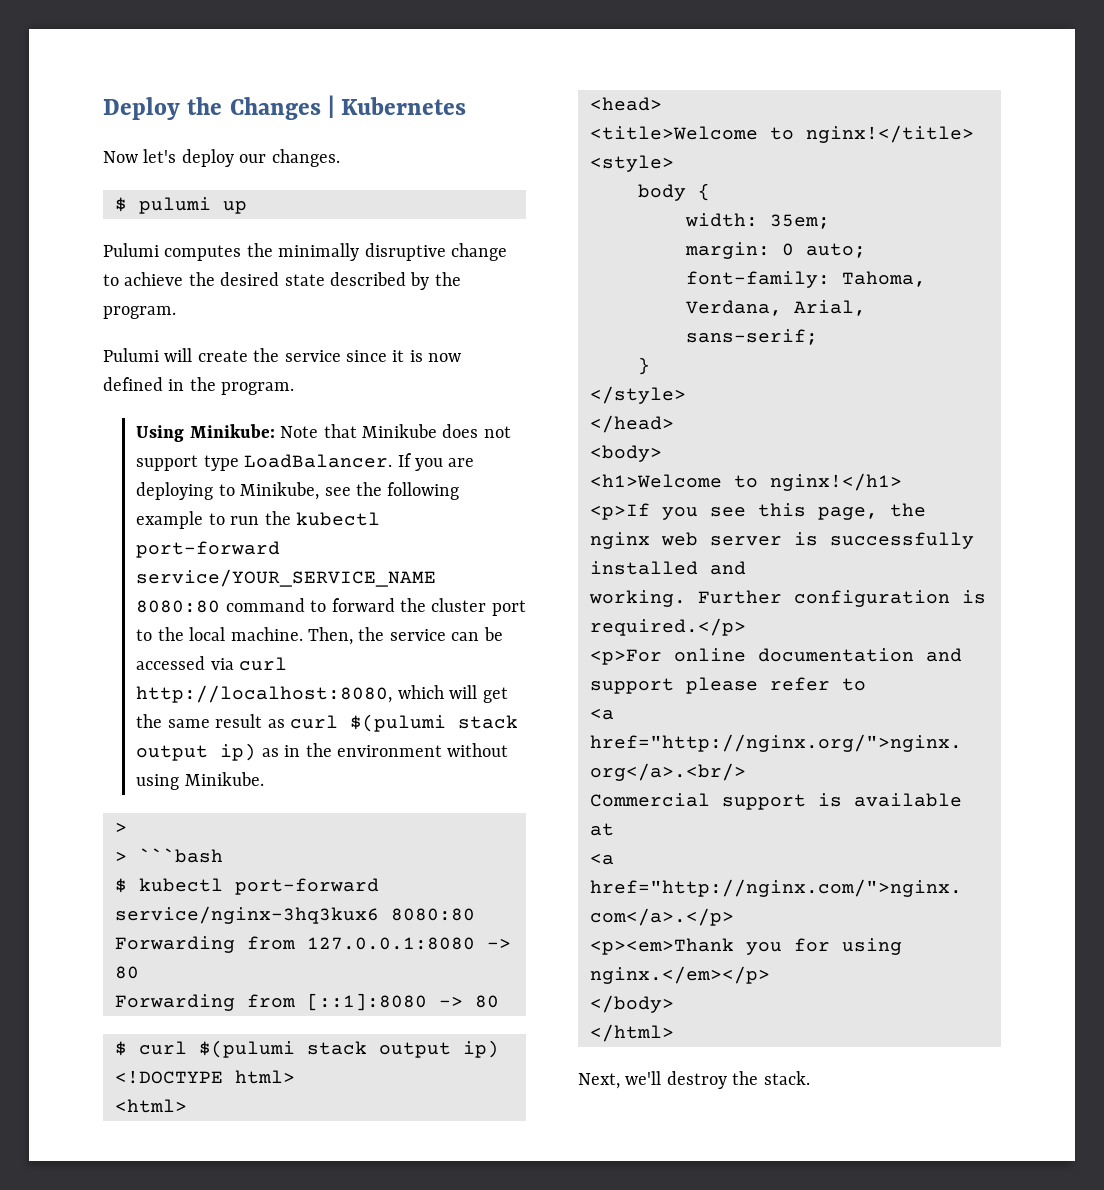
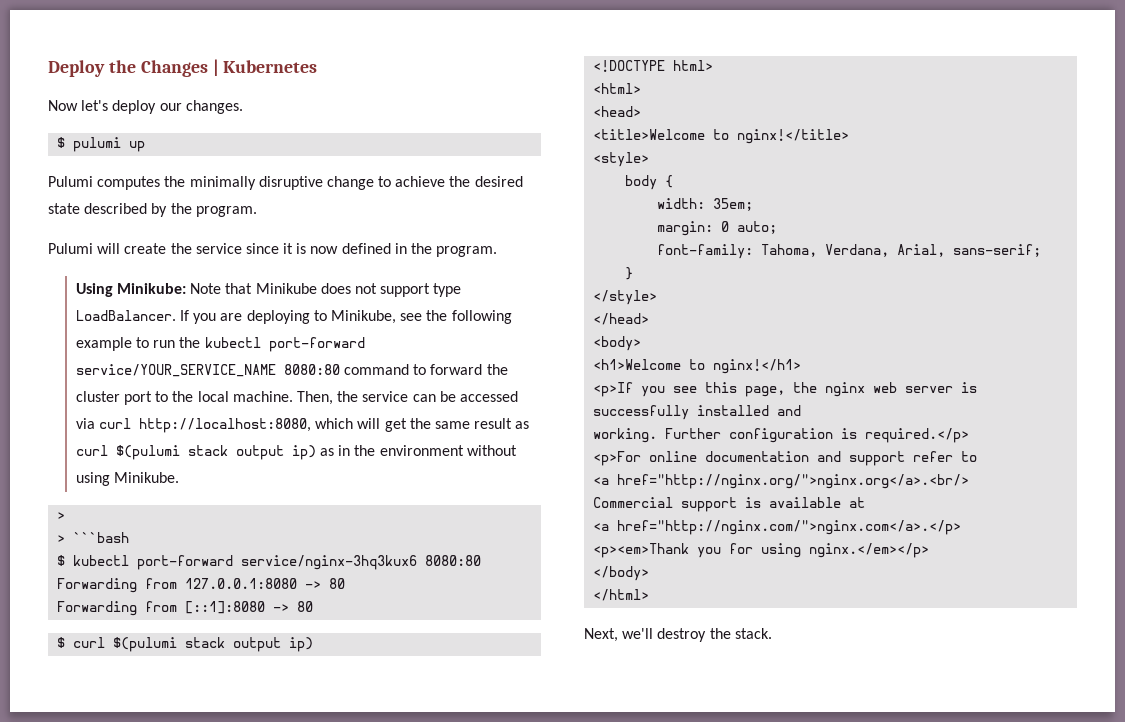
- <p>For online documentation and support please refer to
+ <p>For online documentation and support refer to

